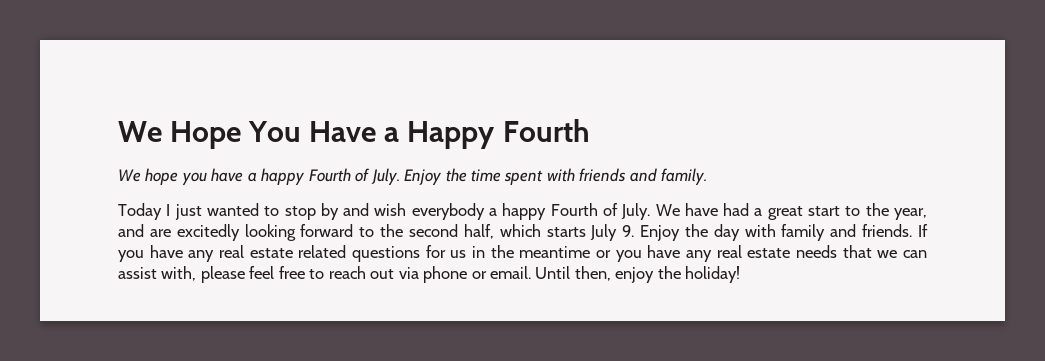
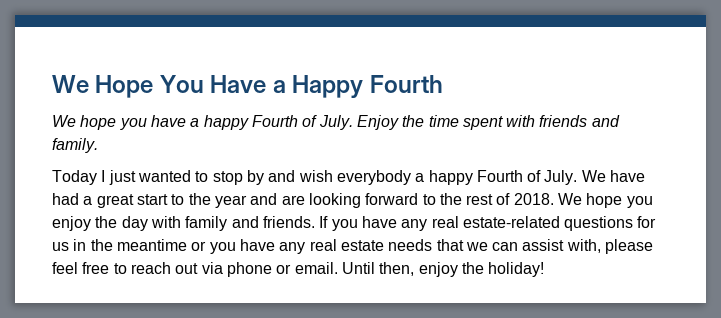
- We have had a great start to the year, and are excitedly looking forward to the second half, which starts July 9. Enjoy the day with family and friends.
+ We have had a great start to the year and are looking forward to the rest of 2018. We hope you enjoy the day with family and friends.
- If you have any real estate related questions for us in the meantime or you have any real estate needs that we can assist with, please feel free to reach out via phone or email.
+ If you have any real estate-related questions for us in the meantime or you have any real estate needs that we can assist with, please feel free to reach out via phone or email.

